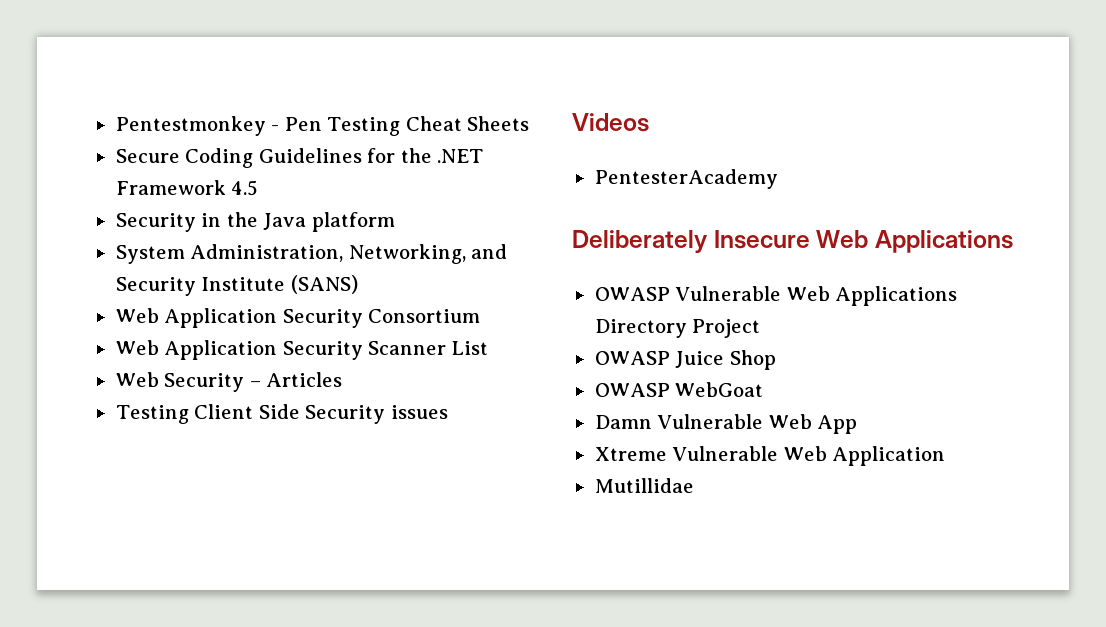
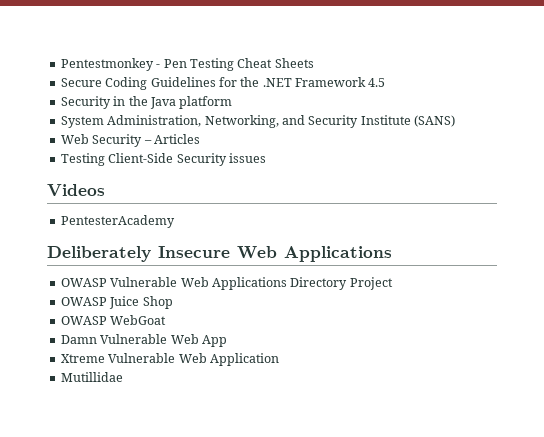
- Web Application Security Consortium
- Web Application Security Scanner List
- Testing Client Side Security issues
+ Testing Client-Side Security issues

